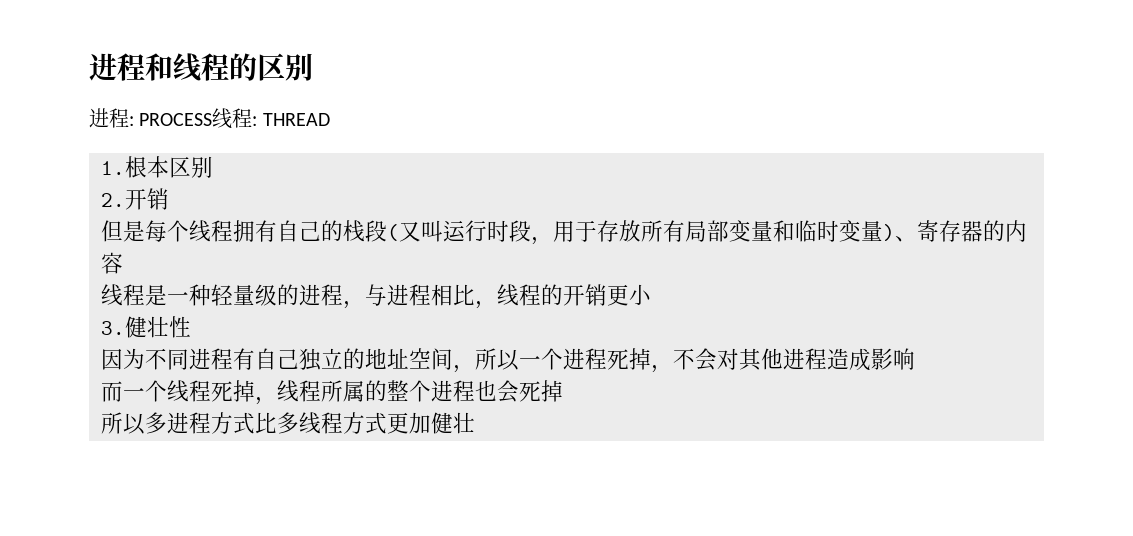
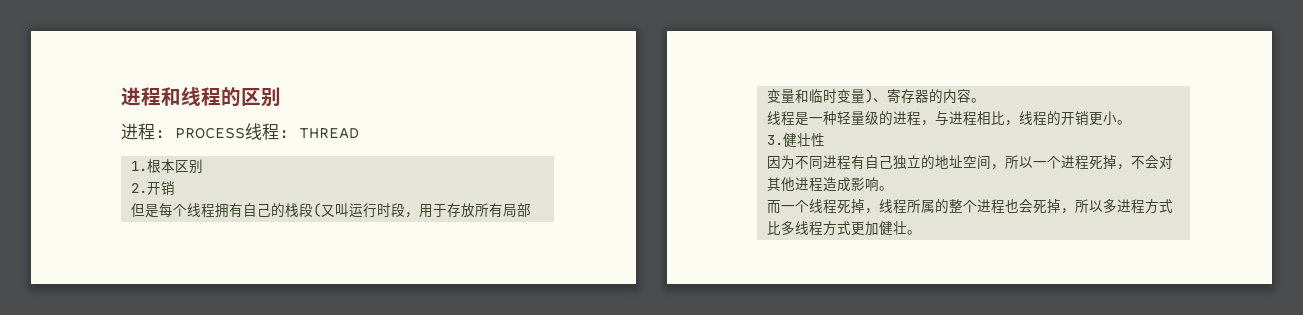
- 但是每个线程拥有自己的栈段(又叫运行时段，用于存放所有局部变量和临时变量)、寄存器的内容
+ 但是每个线程拥有自己的栈段(又叫运行时段，用于存放所有局部变量和临时变量)、寄存器的内容。
- 线程是一种轻量级的进程，与进程相比，线程的开销更小
+ 线程是一种轻量级的进程，与进程相比，线程的开销更小。
- 因为不同进程有自己独立的地址空间，所以一个进程死掉，不会对其他进程造成影响
+ 因为不同进程有自己独立的地址空间，所以一个进程死掉，不会对其他进程造成影响。
- 而一个线程死掉，线程所属的整个进程也会死掉
- 所以多进程方式比多线程方式更加健壮
+ 而一个线程死掉，线程所属的整个进程也会死掉，所以多进程方式比多线程方式更加健壮。

